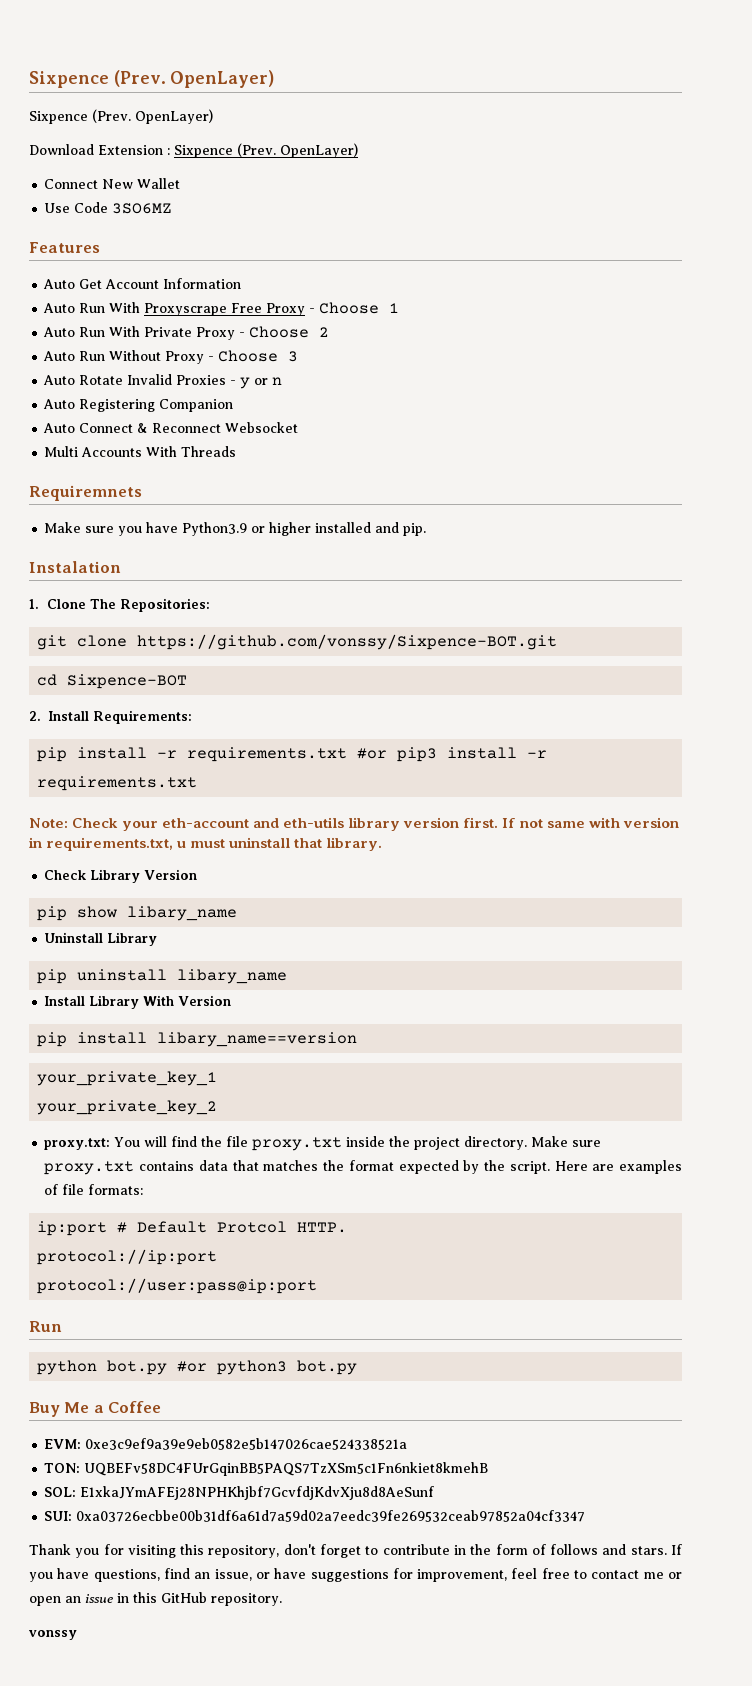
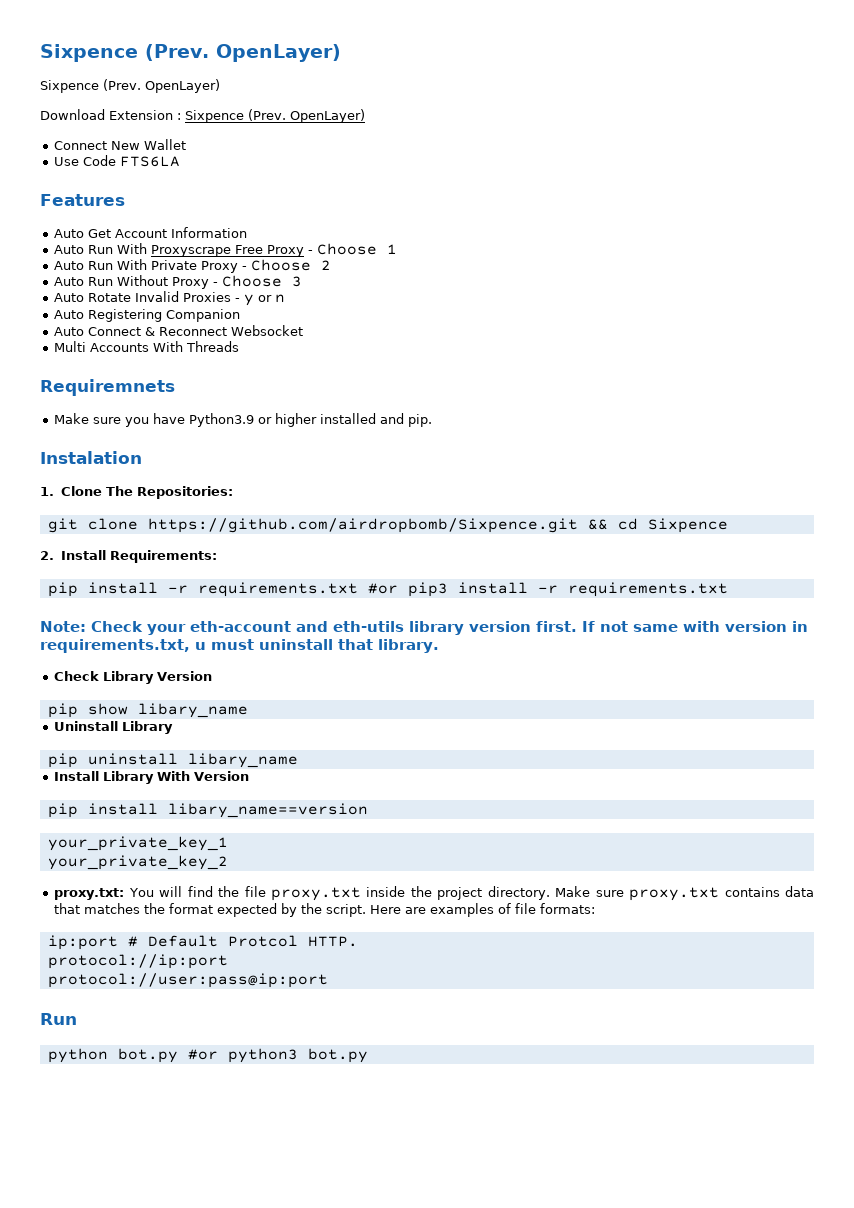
- Use Code 3SO6MZ
+ Use Code FTS6LA
- git clone https://github.com/vonssy/Sixpence-BOT.git
- cd Sixpence-BOT
+ git clone https://github.com/airdropbomb/Sixpence.git && cd Sixpence
- Buy Me a Coffee
- EVM: 0xe3c9ef9a39e9eb0582e5b147026cae524338521a
- TON: UQBEFv58DC4FUrGqinBB5PAQS7TzXSm5c1Fn6nkiet8kmehB
- SOL: E1xkaJYmAFEj28NPHKhjbf7GcvfdjKdvXju8d8AeSunf
- SUI: 0xa03726ecbbe00b31df6a61d7a59d02a7eedc39fe269532ceab97852a04cf3347
- Thank you for visiting this repository, don't forget to contribute in the form of follows and stars. If you have questions, find an issue, or have suggestions for improvement, feel free to contact me or open an issue in this GitHub repository.
- vonssy

